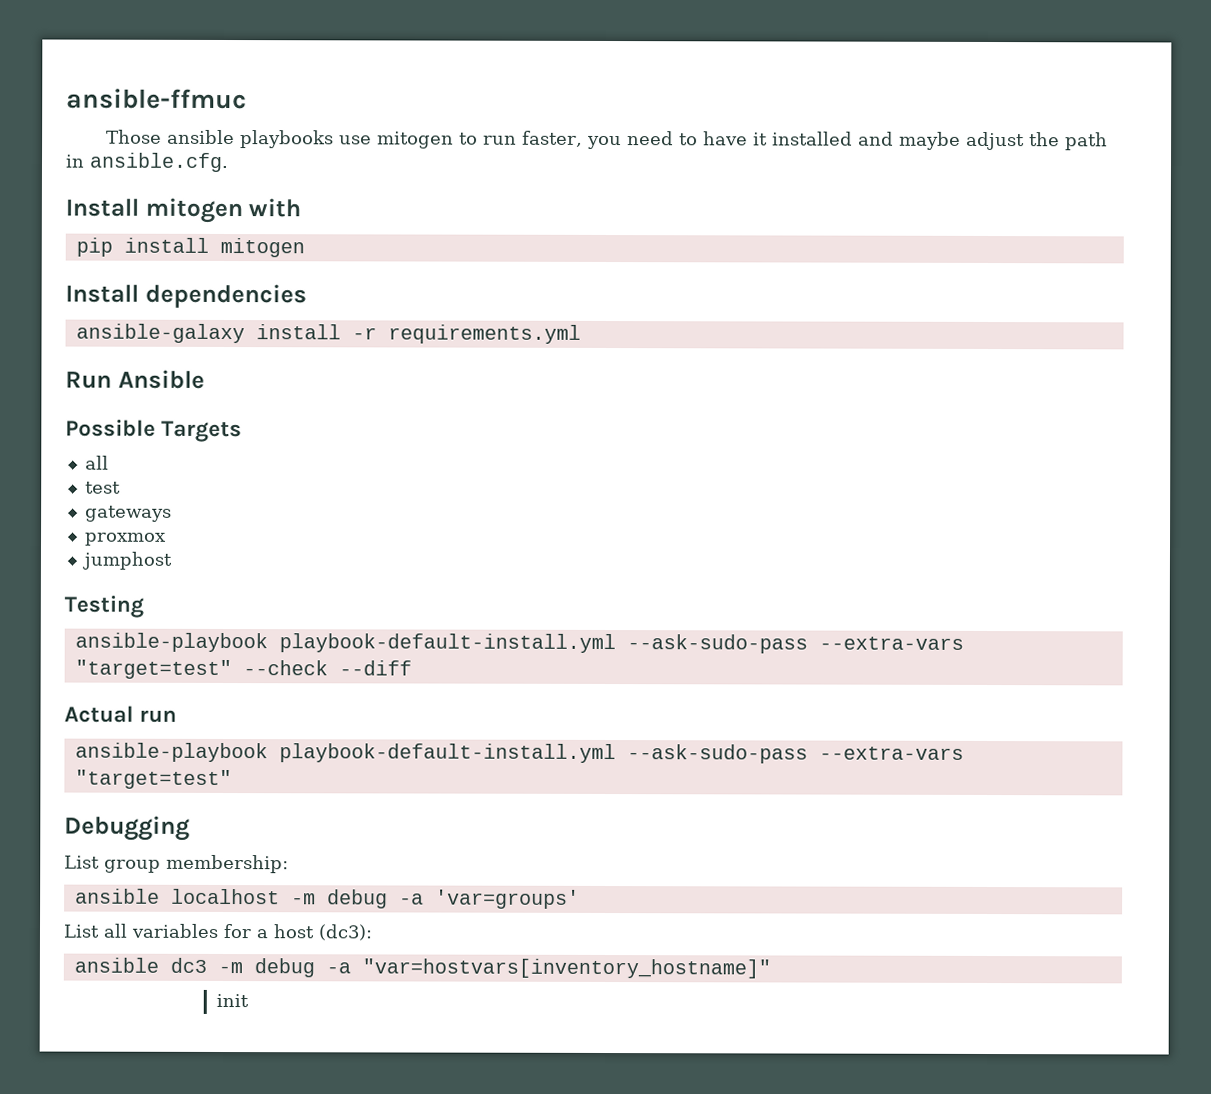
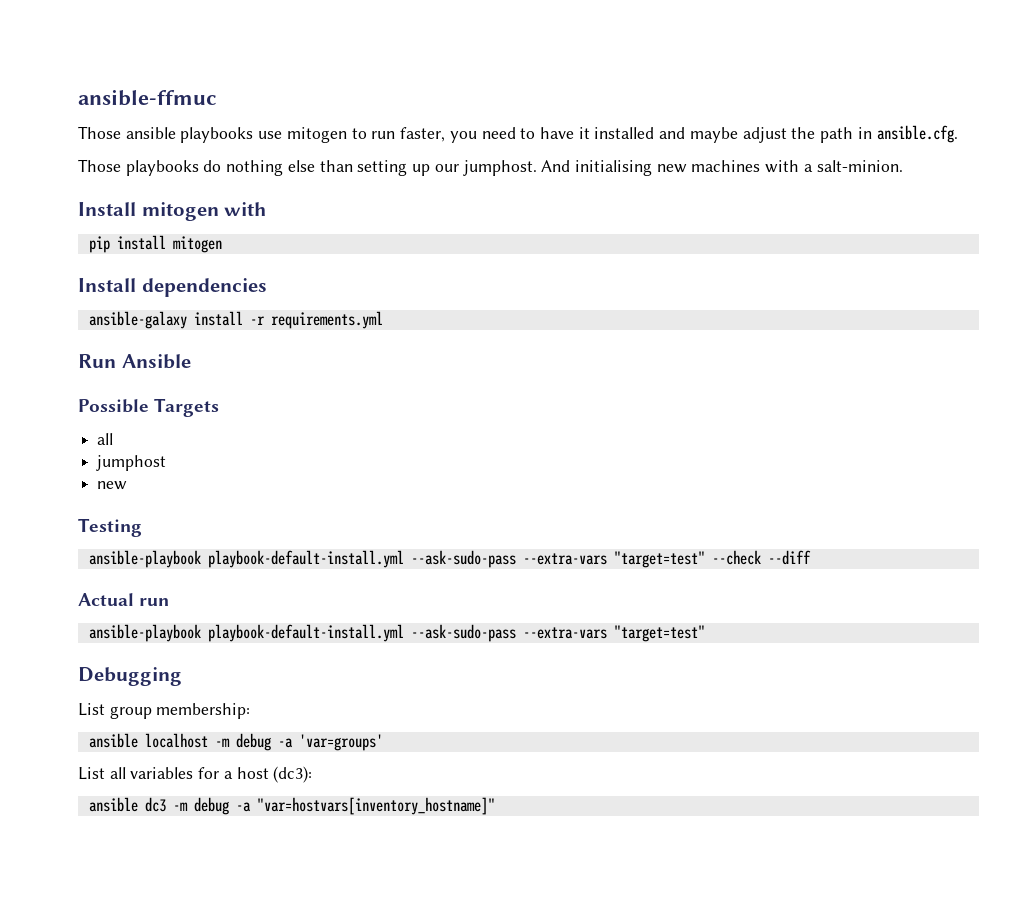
+ Those playbooks do nothing else than setting up our jumphost. And initialising new machines with a salt-minion.
- test
- gateways
- proxmox
  jumphost
+ new
- init

